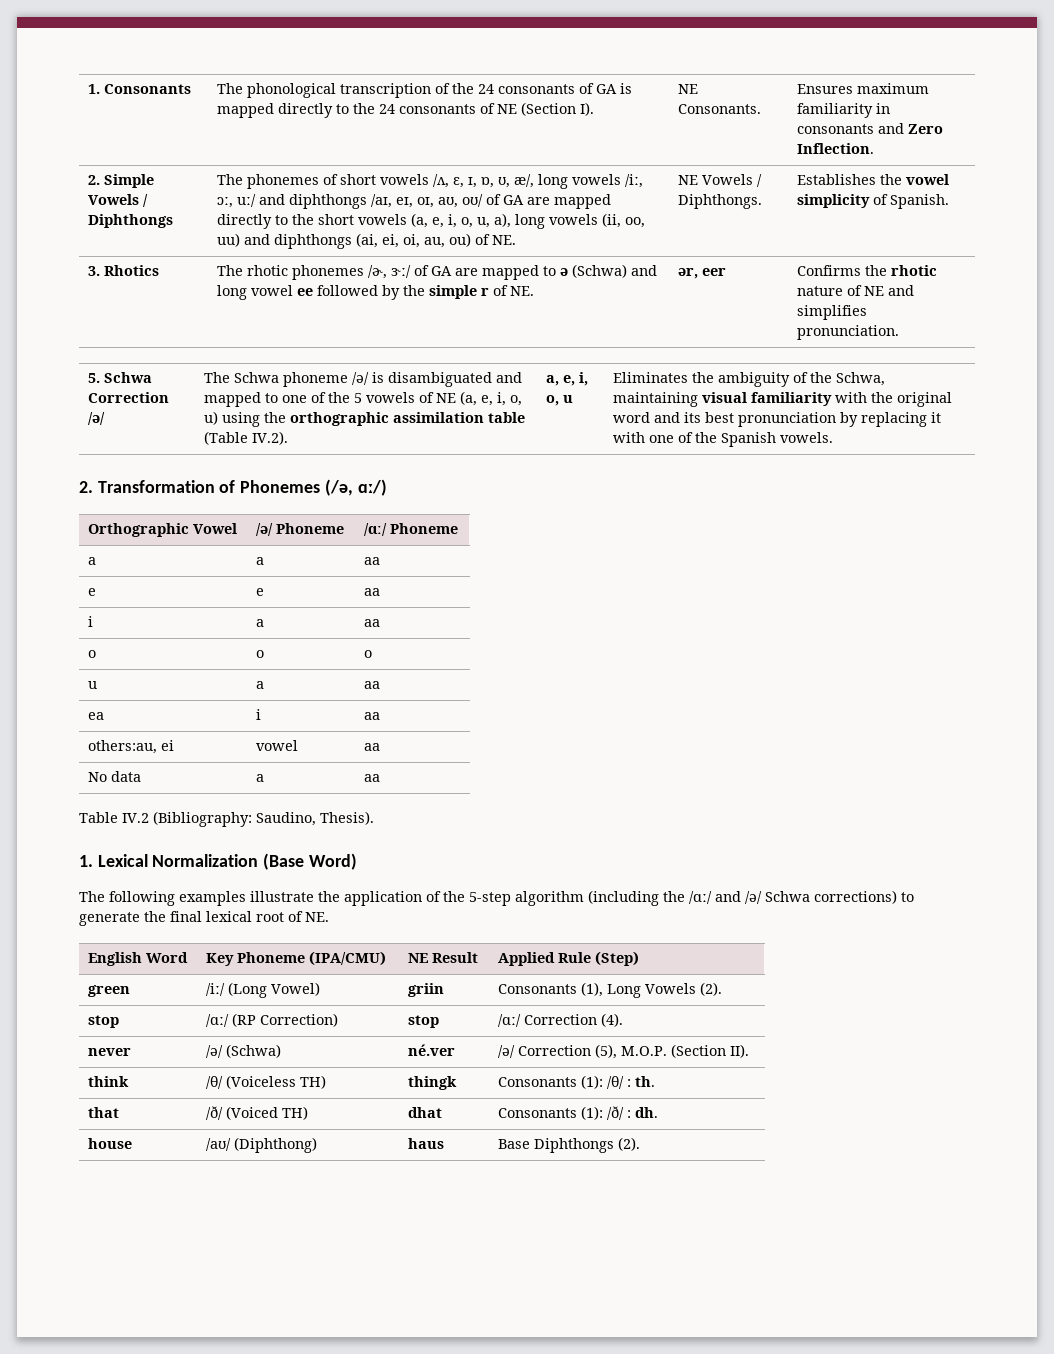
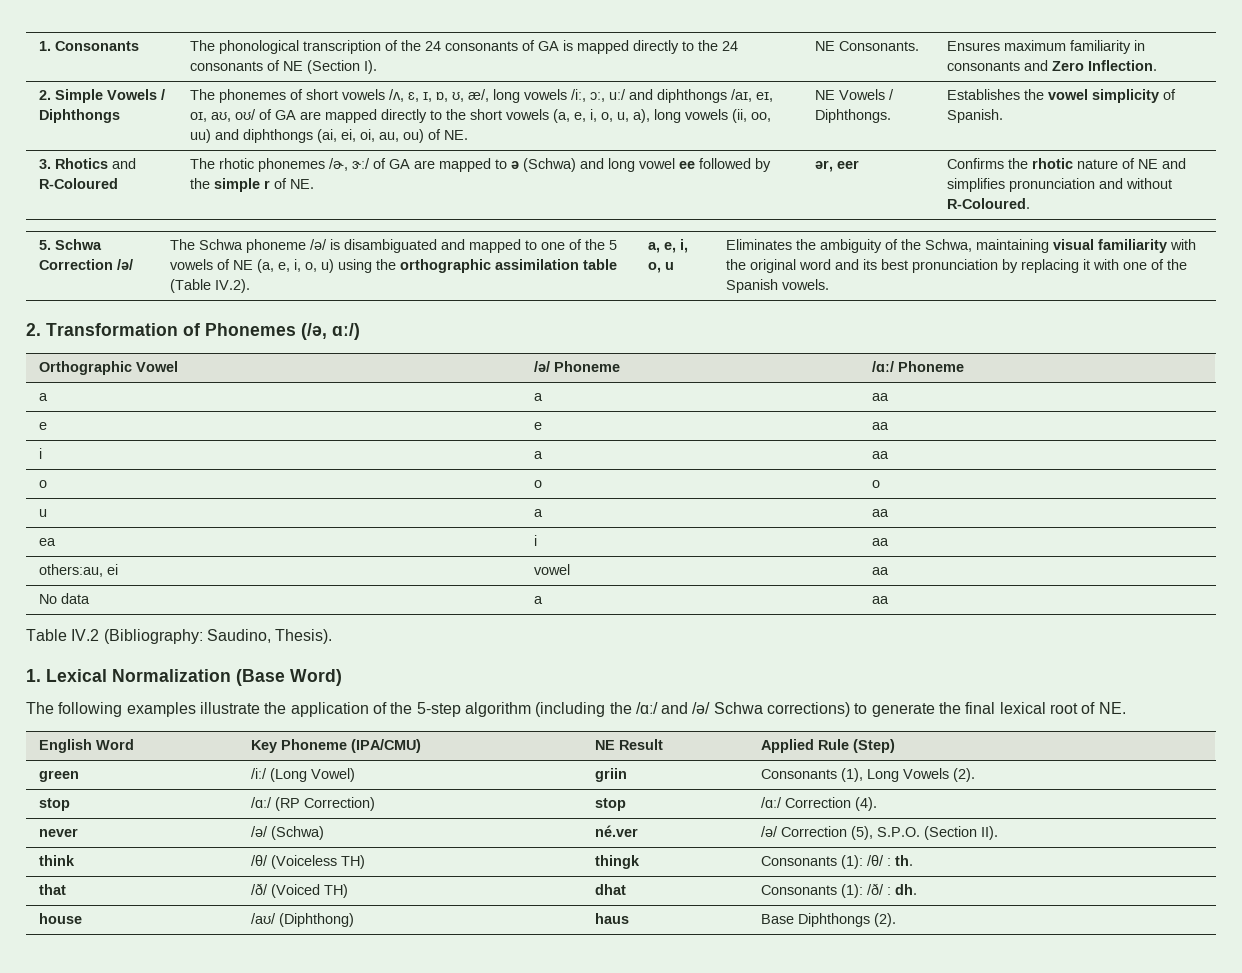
- 3. Rhotics
+ 3. Rhotics and R-Coloured
- Confirms the rhotic nature of NE and simplifies pronunciation.
+ Confirms the rhotic nature of NE and simplifies pronunciation and without R-Coloured.
- never | /ə/ (Schwa) | né.ver | /ə/ Correction (5), M.O.P. (Section II).
+ never | /ə/ (Schwa) | né.ver | /ə/ Correction (5), S.P.O. (Section II).

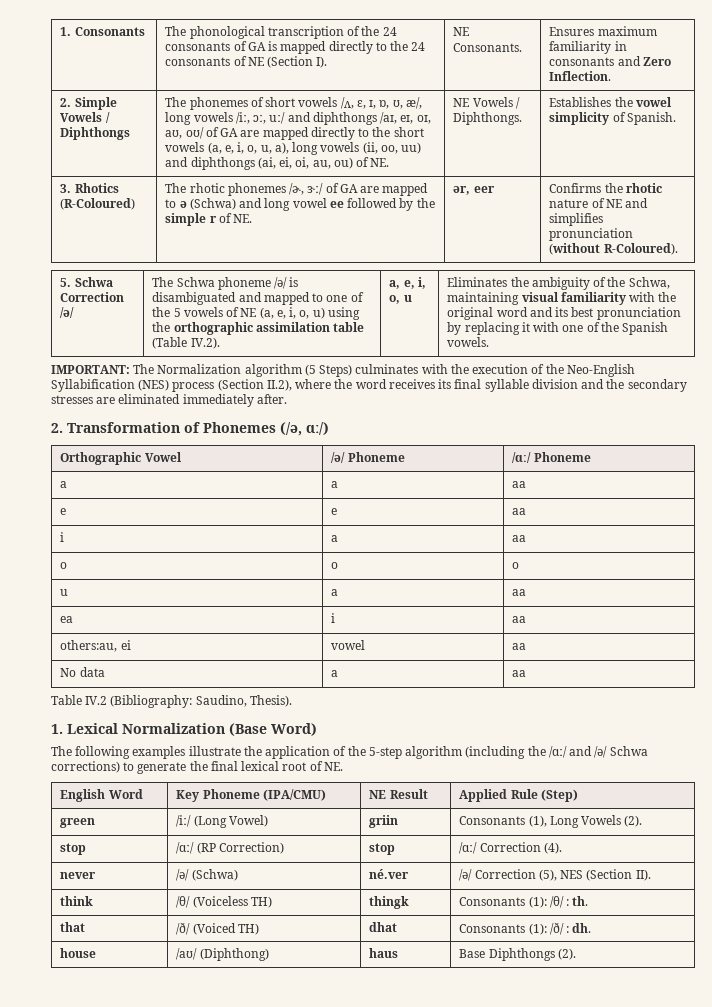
- 3. Rhotics and R-Coloured
+ 3. Rhotics (R-Coloured)
- Confirms the rhotic nature of NE and simplifies pronunciation and without R-Coloured.
+ Confirms the rhotic nature of NE and simplifies pronunciation (without R-Coloured).
+ IMPORTANT: The Normalization algorithm (5 Steps) culminates with the execution of the Neo-English Syllabification (NES) process (Section II.2), where the word receives its final syllable division and the secondary stresses are eliminated immediately after.
- never | /ə/ (Schwa) | né.ver | /ə/ Correction (5), S.P.O. (Section II).
+ never | /ə/ (Schwa) | né.ver | /ə/ Correction (5), NES (Section II).

